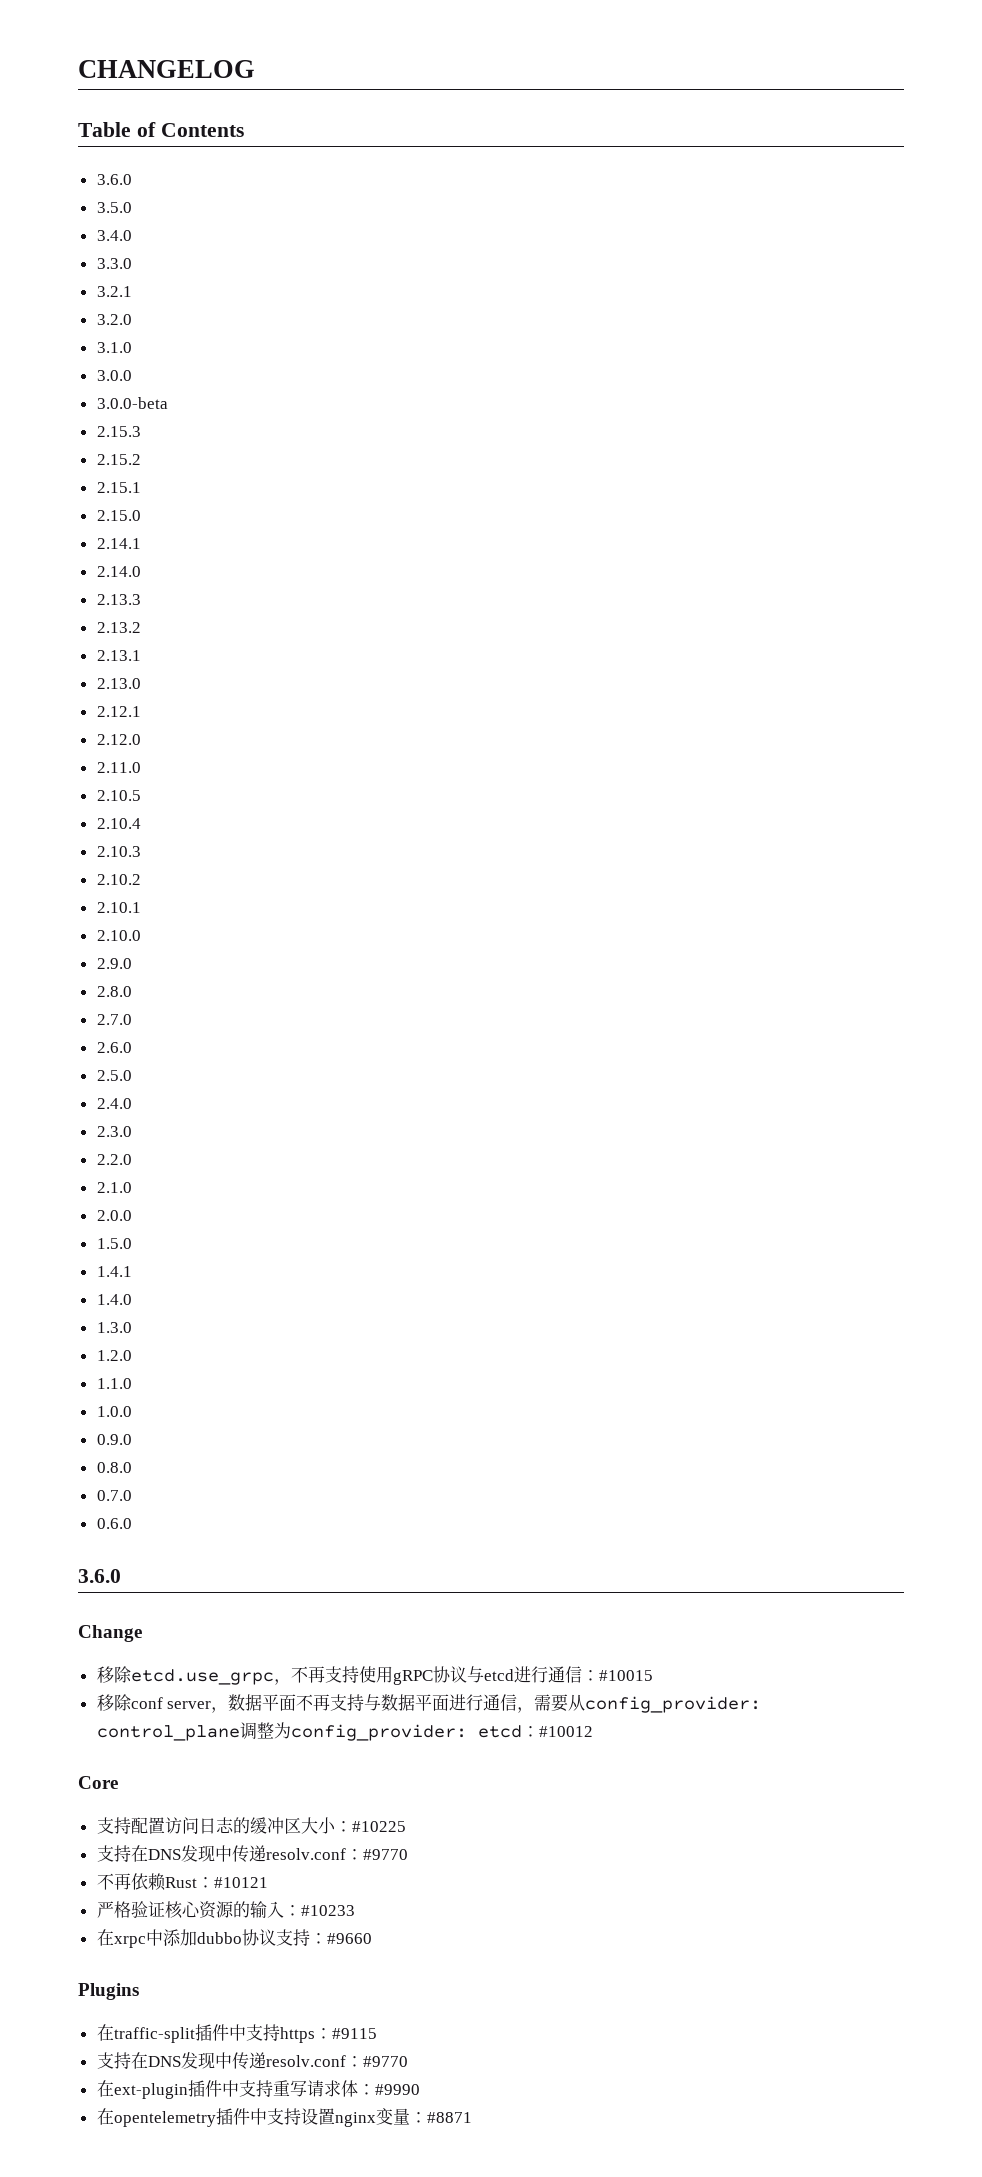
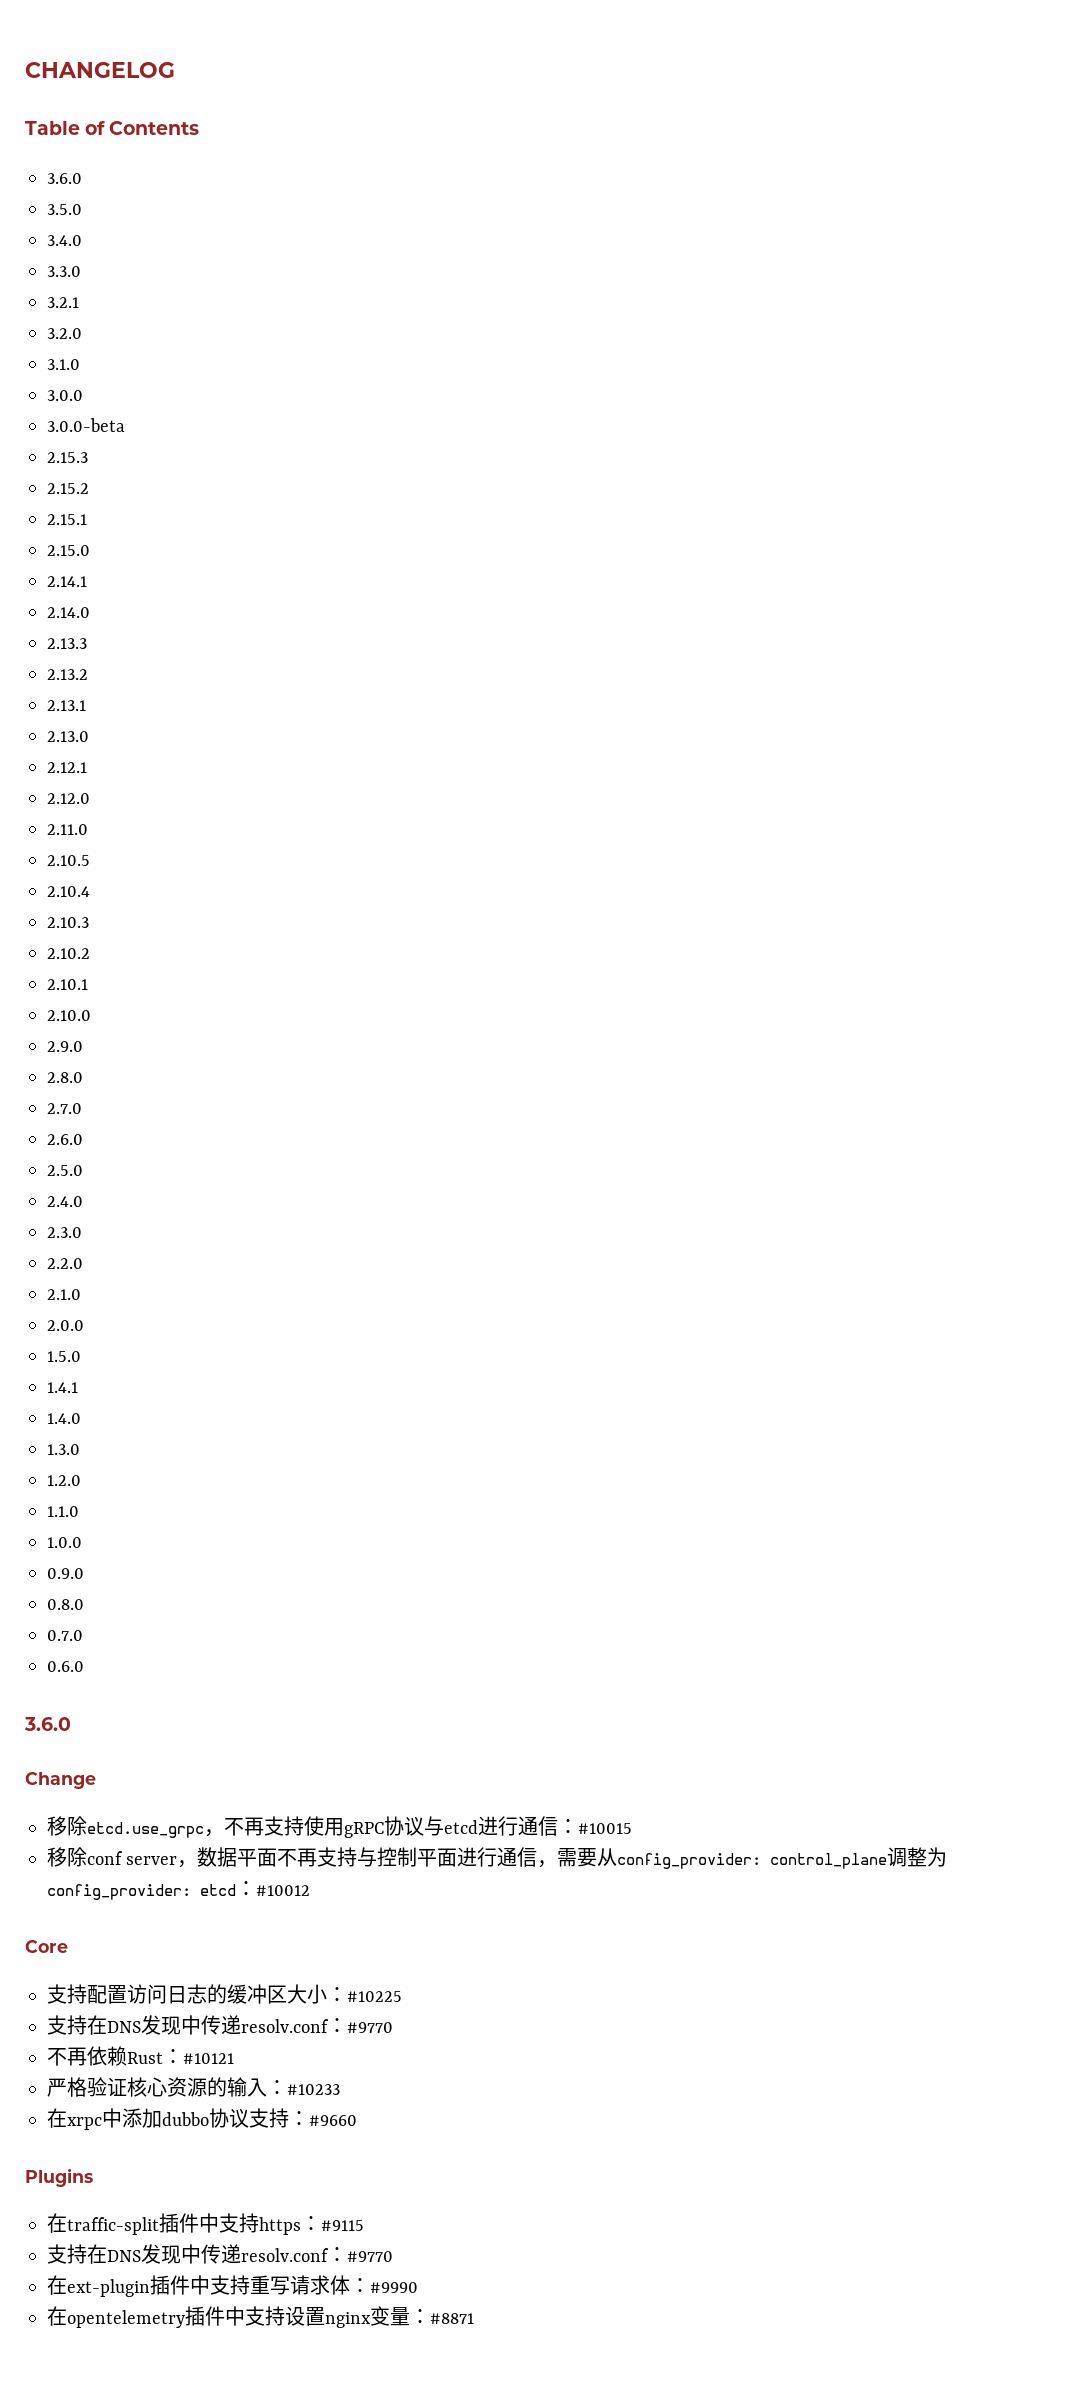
- 移除conf server，数据平面不再支持与数据平面进行通信，需要从config_provider: control_plane调整为config_provider: etcd：#10012
+ 移除conf server，数据平面不再支持与控制平面进行通信，需要从config_provider: control_plane调整为config_provider: etcd：#10012

